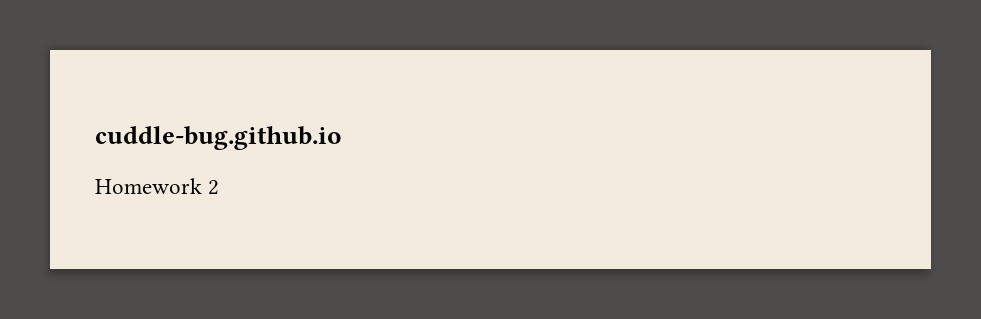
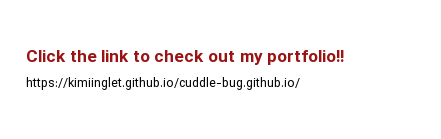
- cuddle-bug.github.io
- Homework 2
+ Click the link to check out my portfolio!!
+ https://kimiinglet.github.io/cuddle-bug.github.io/

